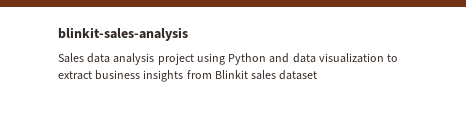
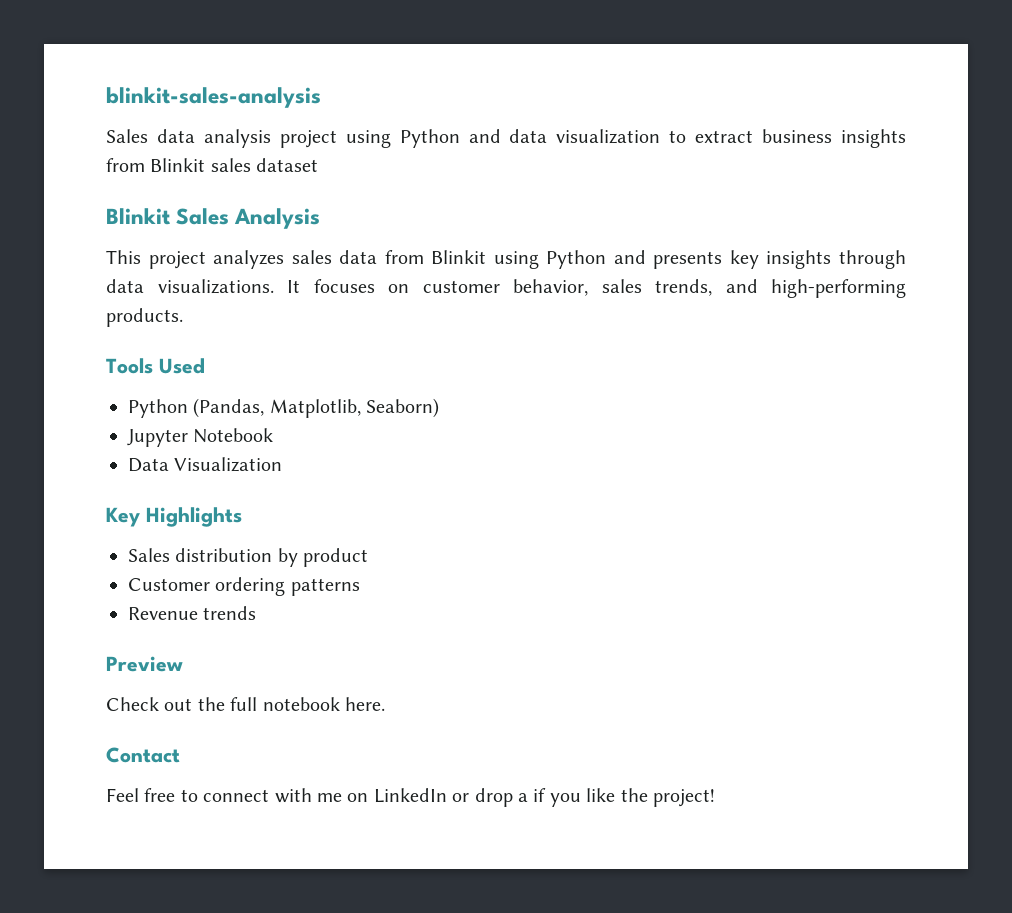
+ Blinkit Sales Analysis
+ This project analyzes sales data from Blinkit using Python and presents key insights through data visualizations. It focuses on customer behavior, sales trends, and high-performing products.
+ Tools Used
+ Python (Pandas, Matplotlib, Seaborn)
+ Jupyter Notebook
+ Data Visualization
+ Key Highlights
+ Sales distribution by product
+ Customer ordering patterns
+ Revenue trends
+ Preview
+ Check out the full notebook here.
+ Contact
+ Feel free to connect with me on LinkedIn or drop a if you like the project!

